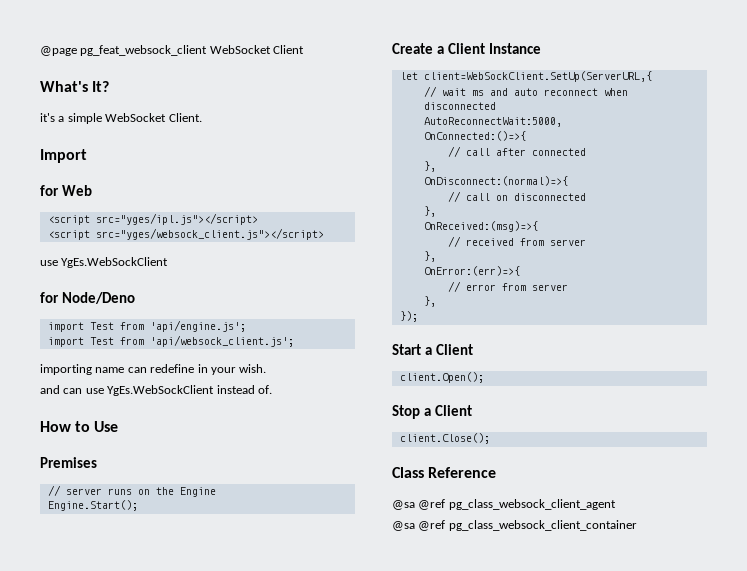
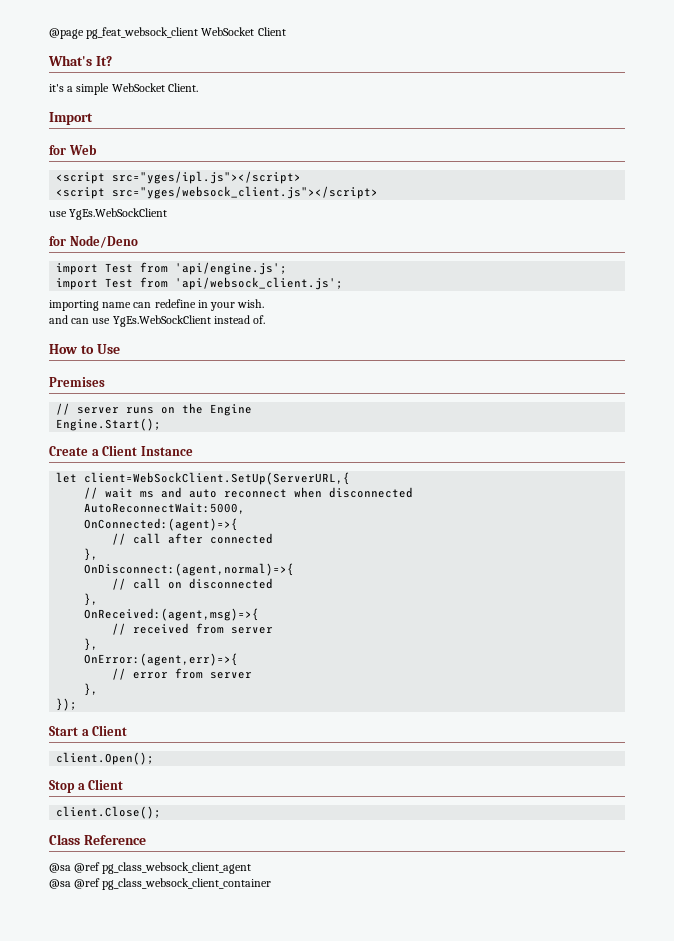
- OnConnected:()=>{
+ OnConnected:(agent)=>{
- OnDisconnect:(normal)=>{
+ OnDisconnect:(agent,normal)=>{
- OnReceived:(msg)=>{
+ OnReceived:(agent,msg)=>{
- OnError:(err)=>{
+ OnError:(agent,err)=>{

